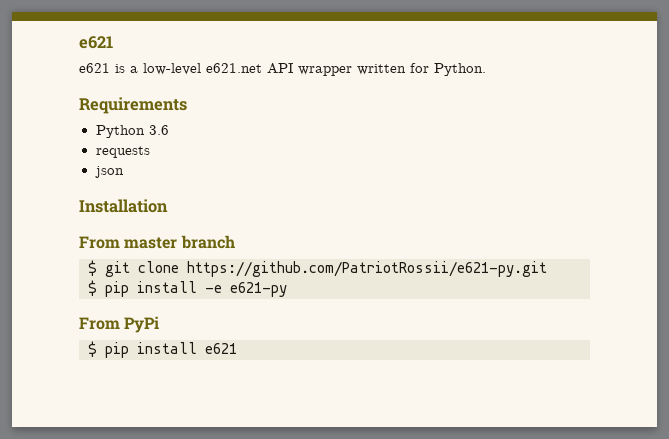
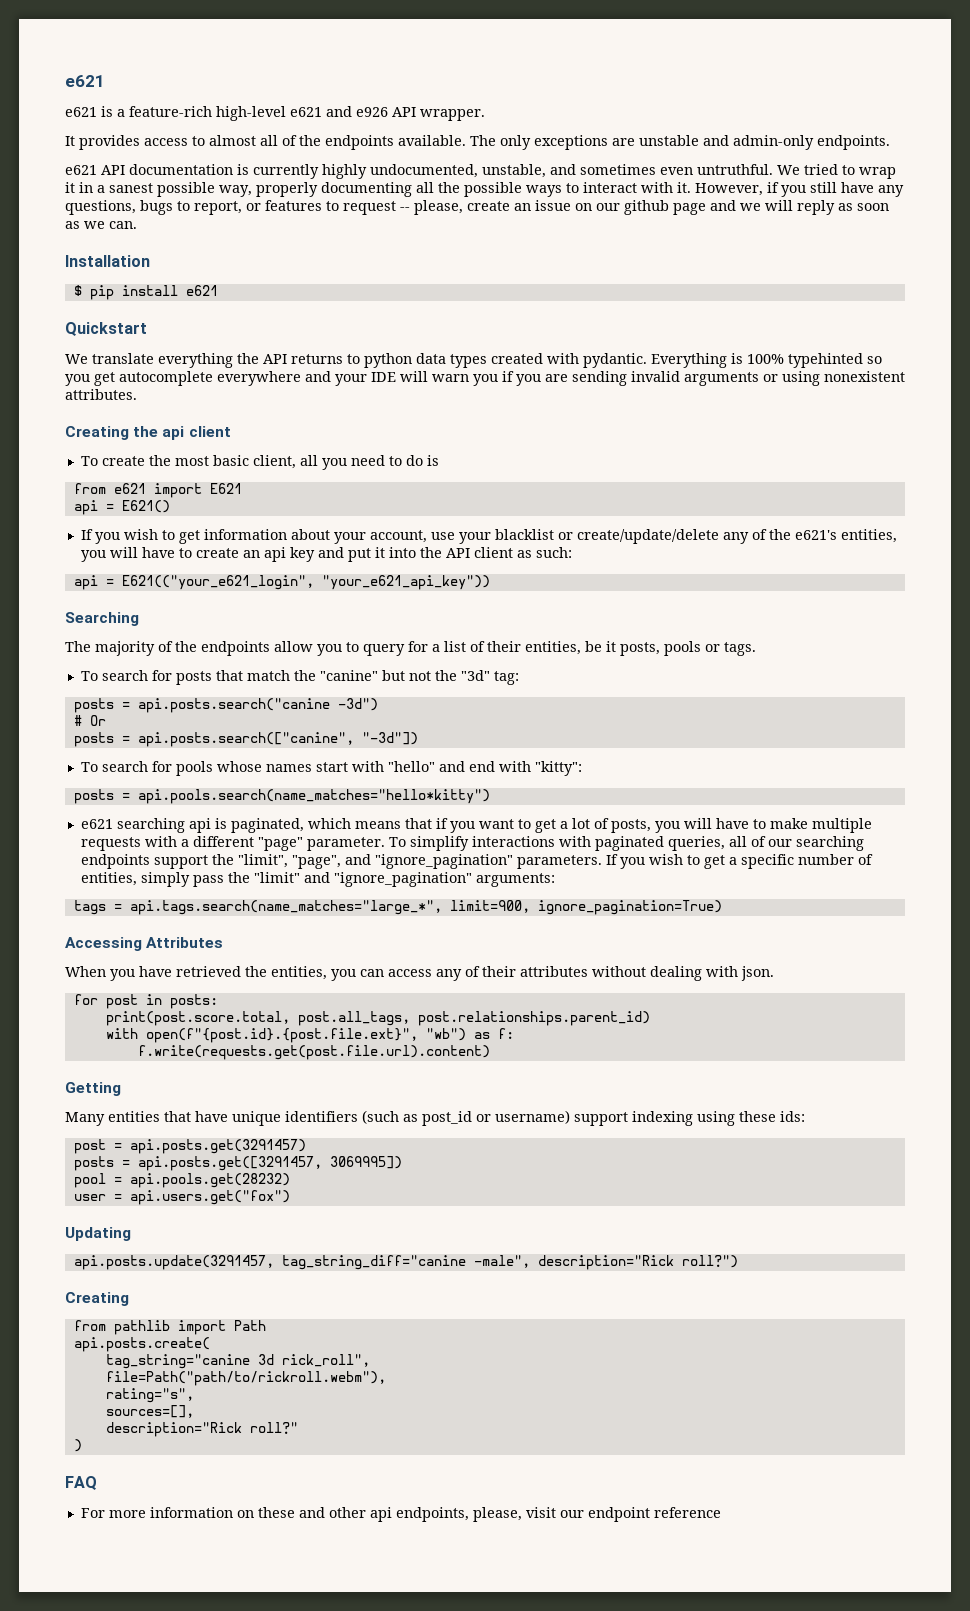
- e621 is a low-level e621.net API wrapper written for Python.
- Requirements
- Python 3.6
- requests
- json
+ e621 is a feature-rich high-level e621 and e926 API wrapper.
+ It provides access to almost all of the endpoints available. The only exceptions are unstable and admin-only endpoints.
+ e621 API documentation is currently highly undocumented, unstable, and sometimes even untruthful. We tried to wrap it in a sanest possible way, properly documenting all the possible ways to interact with it. However, if you still have any questions, bugs to report, or features to request -- please, create an issue on our github page and we will reply as soon as we can.
  Installation
- From master branch
- $ git clone https://github.com/PatriotRossii/e621-py.git
- $ pip install -e e621-py
- From PyPi
  $ pip install e621
+ Quickstart
+ We translate everything the API returns to python data types created with pydantic. Everything is 100% typehinted so you get autocomplete everywhere and your IDE will warn you if you are sending invalid arguments or using nonexistent attributes.
+ Creating the api client
+ To create the most basic client, all you need to do is
+ from e621 import E621
+ api = E621()
+ If you wish to get information about your account, use your blacklist or create/update/delete any of the e621's entities, you will have to create an api key and put it into the API client as such:
+ api = E621(("your_e621_login", "your_e621_api_key"))
+ Searching
+ The majority of the endpoints allow you to query for a list of their entities, be it posts, pools or tags.
+ To search for posts that match the "canine" but not the "3d" tag:
+ posts = api.posts.search("canine -3d")
+ # Or
+ posts = api.posts.search(["canine", "-3d"])
+ To search for pools whose names start with "hello" and end with "kitty":
+ posts = api.pools.search(name_matches="hello*kitty")
+ e621 searching api is paginated, which means that if you want to get a lot of posts, you will have to make multiple requests with a different "page" parameter. To simplify interactions with paginated queries, all of our searching endpoints support the "limit", "page", and "ignore_pagination" parameters. If you wish to get a specific number of entities, simply pass the "limit" and "ignore_pagination" arguments:
+ tags = api.tags.search(name_matches="large_*", limit=900, ignore_pagination=True)
+ Accessing Attributes
+ When you have retrieved the entities, you can access any of their attributes without dealing with json.
+ for post in posts:
+ print(post.score.total, post.all_tags, post.relationships.parent_id)
+ with open(f"{post.id}.{post.file.ext}", "wb") as f:
+ f.write(requests.get(post.file.url).content)
+ Getting
+ Many entities that have unique identifiers (such as post_id or username) support indexing using these ids:
+ post = api.posts.get(3291457)
+ posts = api.posts.get([3291457, 3069995])
+ pool = api.pools.get(28232)
+ user = api.users.get("fox")
+ Updating
+ api.posts.update(3291457, tag_string_diff="canine -male", description="Rick roll?")
+ Creating
+ from pathlib import Path
+ api.posts.create(
+ tag_string="canine 3d rick_roll",
+ file=Path("path/to/rickroll.webm"),
+ rating="s",
+ sources=[],
+ description="Rick roll?"
+ )
+ FAQ
+ For more information on these and other api endpoints, please, visit our endpoint reference

